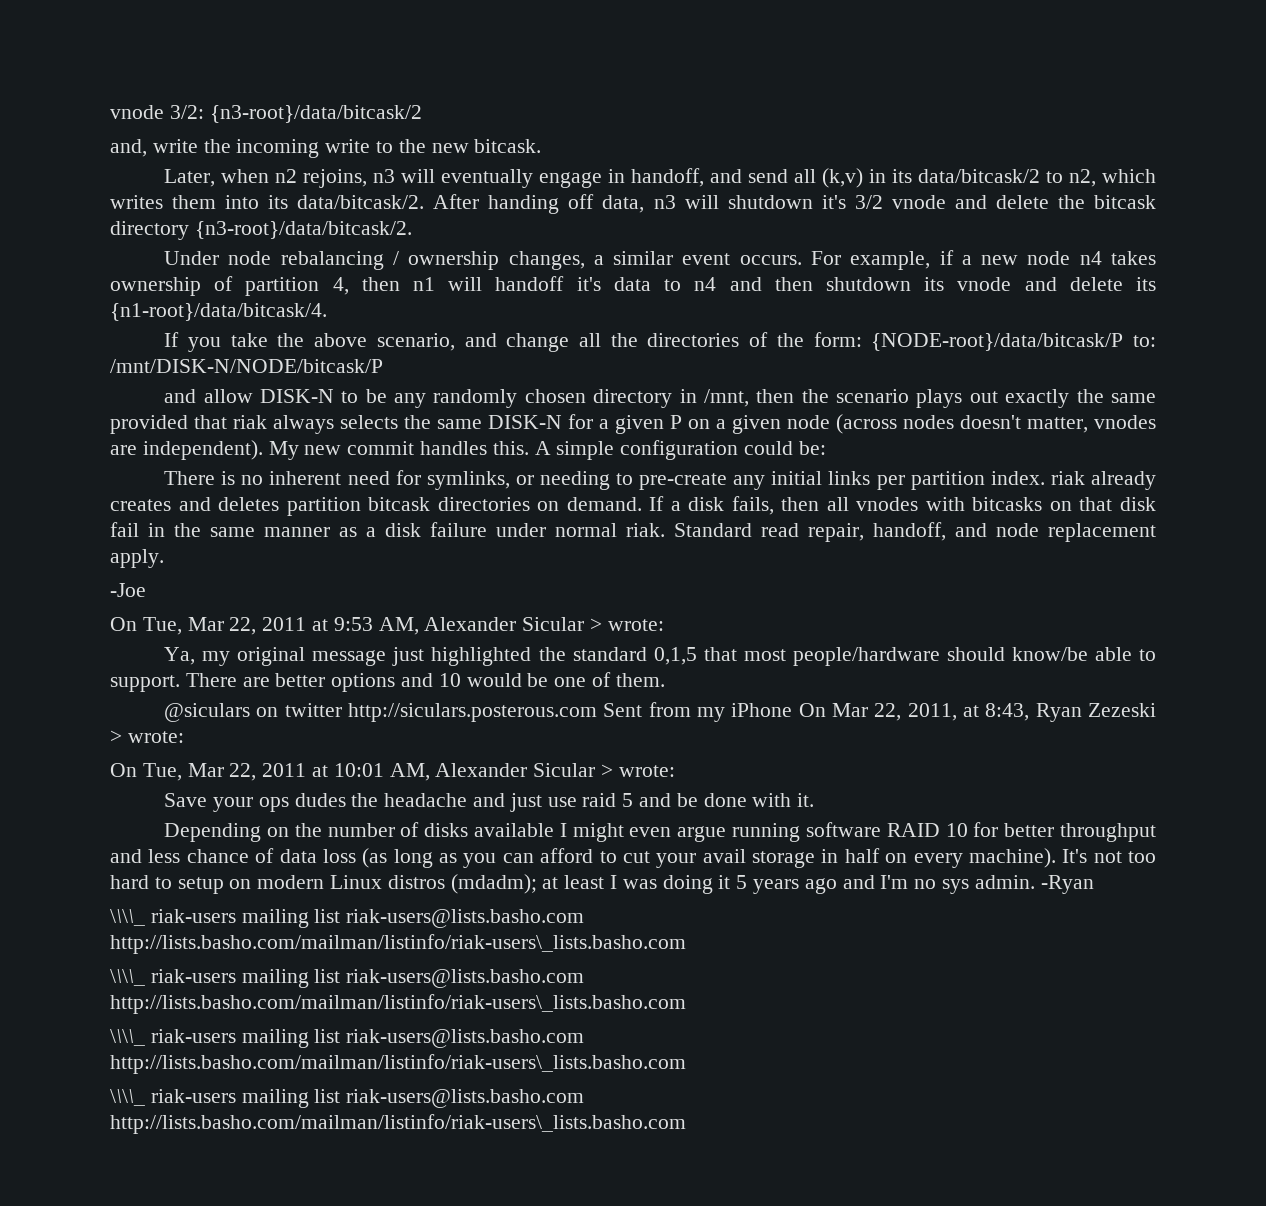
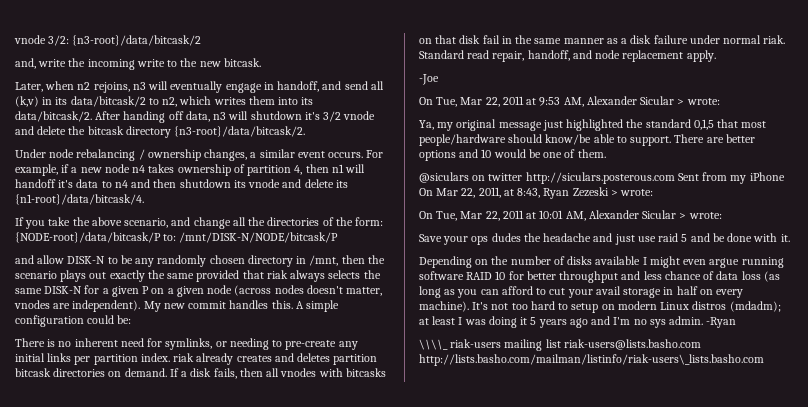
  -Ryan
- \\\\_ riak-users mailing list riak-users@lists.basho.com http://lists.basho.com/mailman/listinfo/riak-users\_lists.basho.com
- \\\\_ riak-users mailing list riak-users@lists.basho.com http://lists.basho.com/mailman/listinfo/riak-users\_lists.basho.com
- \\\\_ riak-users mailing list riak-users@lists.basho.com http://lists.basho.com/mailman/listinfo/riak-users\_lists.basho.com

